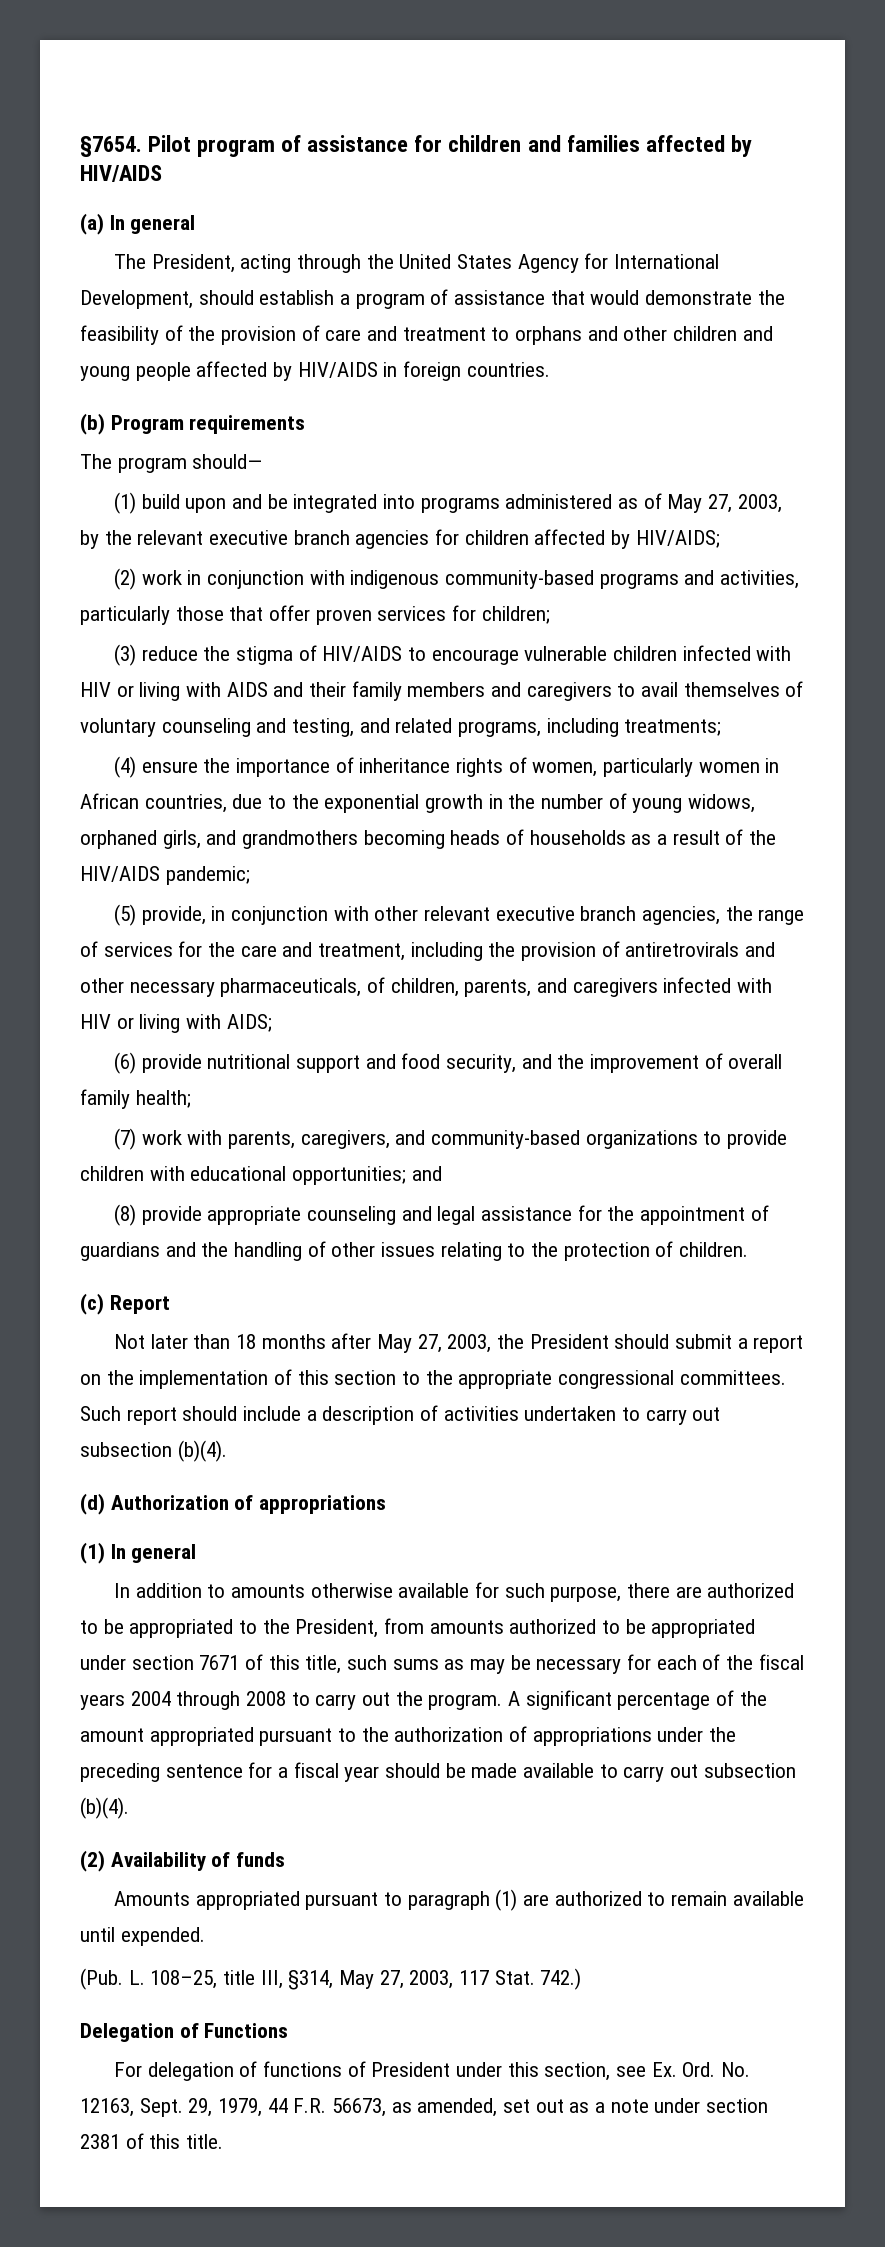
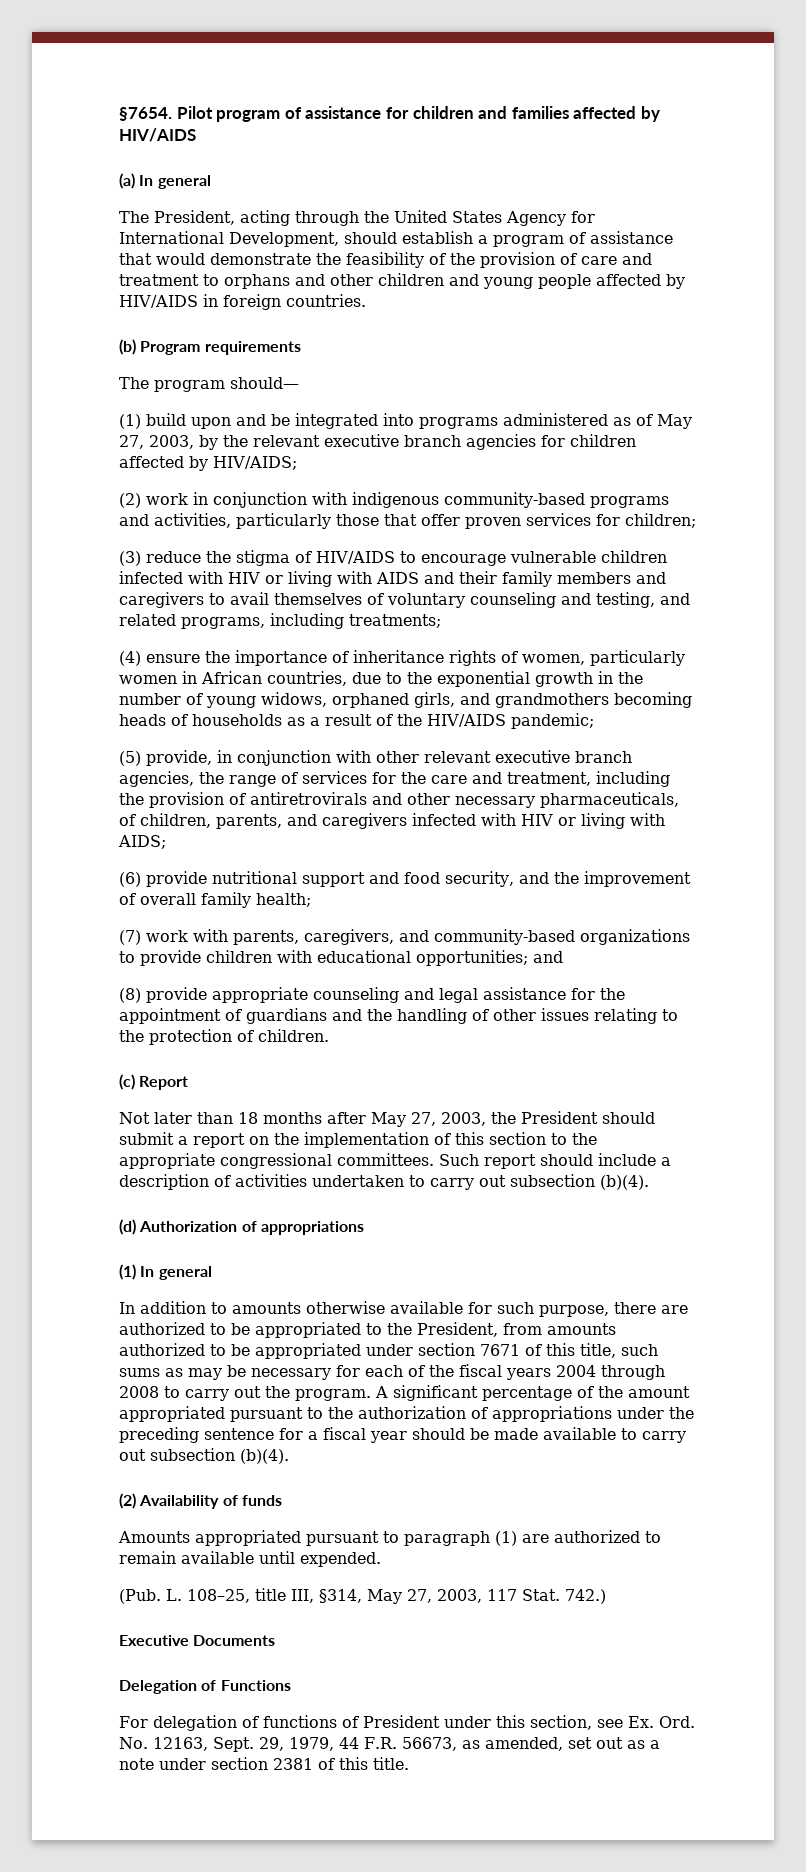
+ Executive Documents

